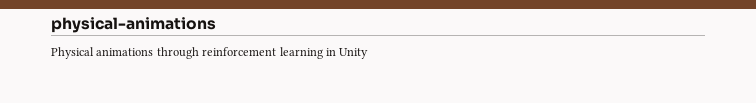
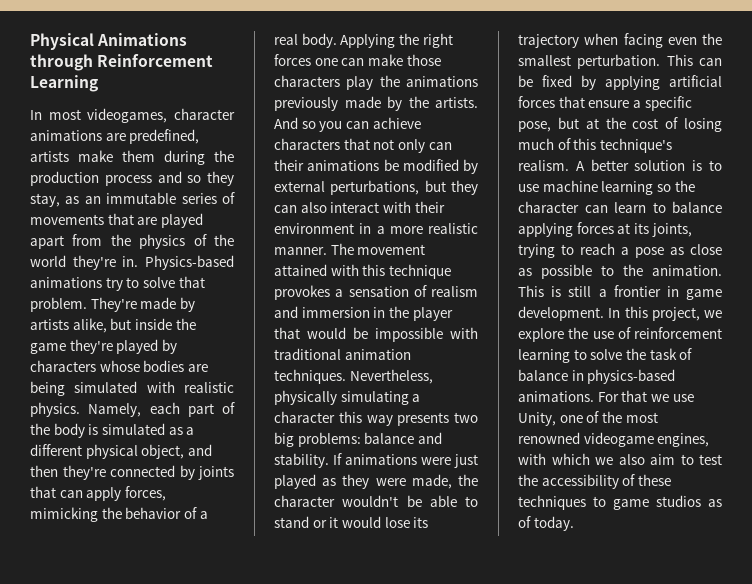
- physical-animations
- Physical animations through reinforcement learning in Unity
+ Physical Animations through Reinforcement Learning
+ In most videogames, character animations are predefined, artists make them during the production process and so they stay, as an immutable series of movements that are played apart from the physics of the world they're in. Physics-based animations try to solve that problem. They're made by artists alike, but inside the game they're played by characters whose bodies are being simulated with realistic physics. Namely, each part of the body is simulated as a different physical object, and then they're connected by joints that can apply forces, mimicking the behavior of a real body. Applying the right forces one can make those characters play the animations previously made by the artists. And so you can achieve characters that not only can their animations be modified by external perturbations, but they can also interact with their environment in a more realistic manner. The movement attained with this technique provokes a sensation of realism and immersion in the player that would be impossible with traditional animation techniques. Nevertheless, physically simulating a character this way presents two big problems: balance and stability. If animations were just played as they were made, the character wouldn't be able to stand or it would lose its trajectory when facing even the smallest perturbation. This can be fixed by applying artificial forces that ensure a specific pose, but at the cost of losing much of this technique's realism. A better solution is to use machine learning so the character can learn to balance applying forces at its joints, trying to reach a pose as close as possible to the animation. This is still a frontier in game development. In this project, we explore the use of reinforcement learning to solve the task of balance in physics-based animations. For that we use Unity, one of the most renowned videogame engines, with which we also aim to test the accessibility of these techniques to game studios as of today.

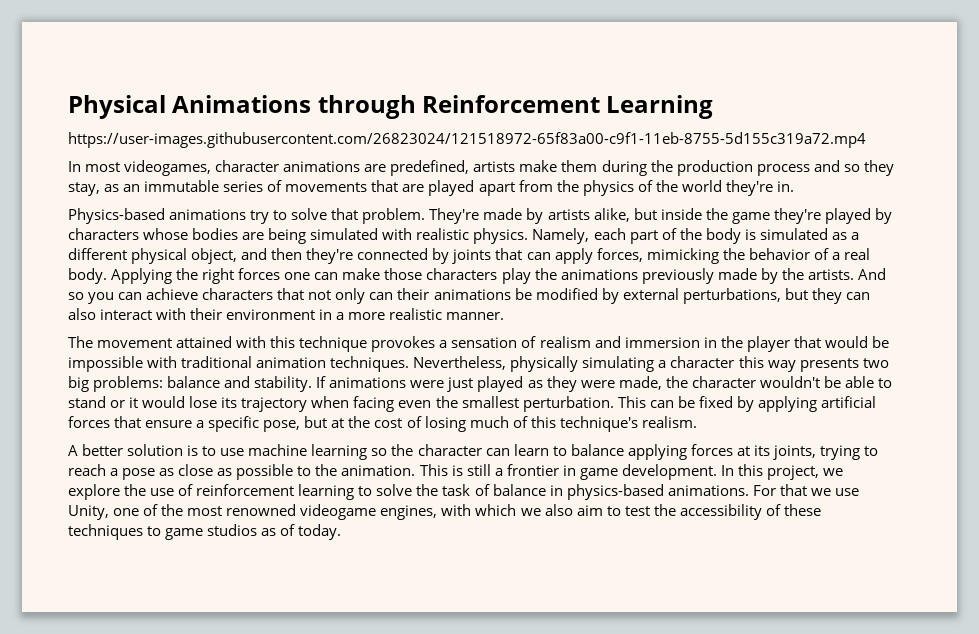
+ https://user-images.githubusercontent.com/26823024/121518972-65f83a00-c9f1-11eb-8755-5d155c319a72.mp4
- In most videogames, character animations are predefined, artists make them during the production process and so they stay, as an immutable series of movements that are played apart from the physics of the world they're in. Physics-based animations try to solve that problem.
+ In most videogames, character animations are predefined, artists make them during the production process and so they stay, as an immutable series of movements that are played apart from the physics of the world they're in.
+ Physics-based animations try to solve that problem.
- And so you can achieve characters that not only can their animations be modified by external perturbations, but they can also interact with their environment in a more realistic manner. The movement attained with this technique provokes a sensation of realism and immersion in the player that would be impossible with traditional animation techniques.
+ And so you can achieve characters that not only can their animations be modified by external perturbations, but they can also interact with their environment in a more realistic manner.
+ The movement attained with this technique provokes a sensation of realism and immersion in the player that would be impossible with traditional animation techniques.
- This can be fixed by applying artificial forces that ensure a specific pose, but at the cost of losing much of this technique's realism. A better solution is to use machine learning so the character can learn to balance applying forces at its joints, trying to reach a pose as close as possible to the animation.
+ This can be fixed by applying artificial forces that ensure a specific pose, but at the cost of losing much of this technique's realism.
+ A better solution is to use machine learning so the character can learn to balance applying forces at its joints, trying to reach a pose as close as possible to the animation.

